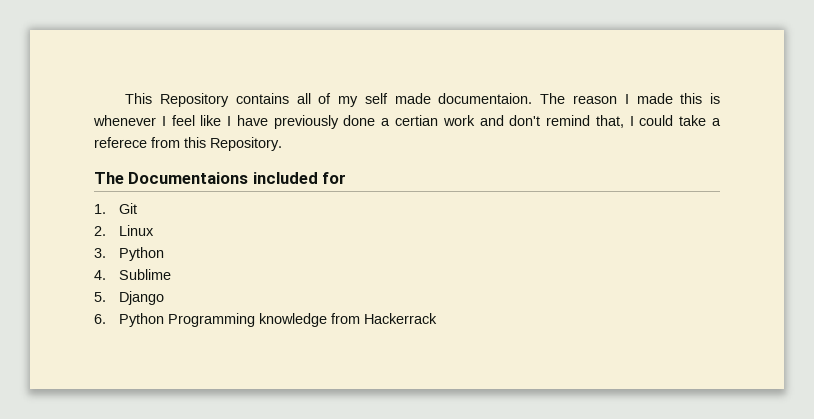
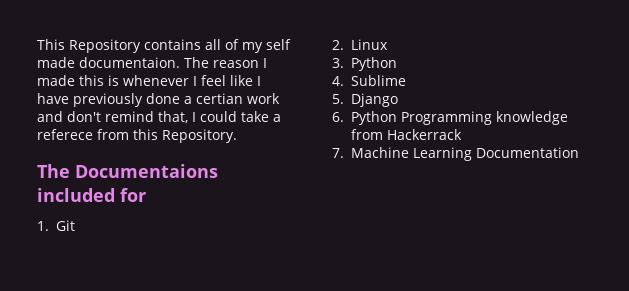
+ 7. Machine Learning Documentation

